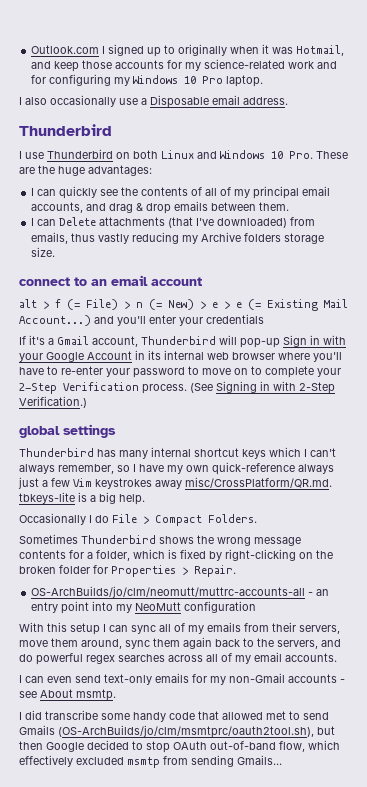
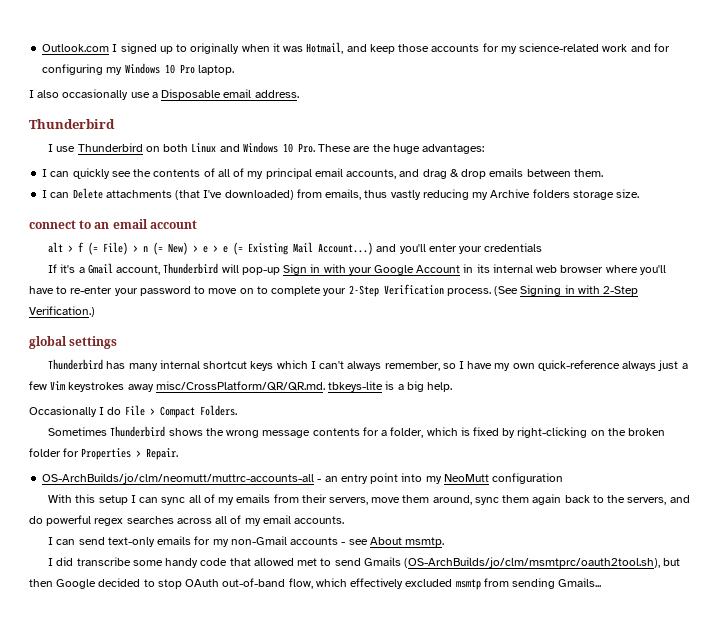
- Thunderbird has many internal shortcut keys which I can't always remember, so I have my own quick-reference always just a few Vim keystrokes away misc/CrossPlatform/QR.md. tbkeys-lite is a big help.
+ Thunderbird has many internal shortcut keys which I can't always remember, so I have my own quick-reference always just a few Vim keystrokes away misc/CrossPlatform/QR/QR.md. tbkeys-lite is a big help.
- I can even send text-only emails for my non-Gmail accounts - see About msmtp.
+ I can send text-only emails for my non-Gmail accounts - see About msmtp.

